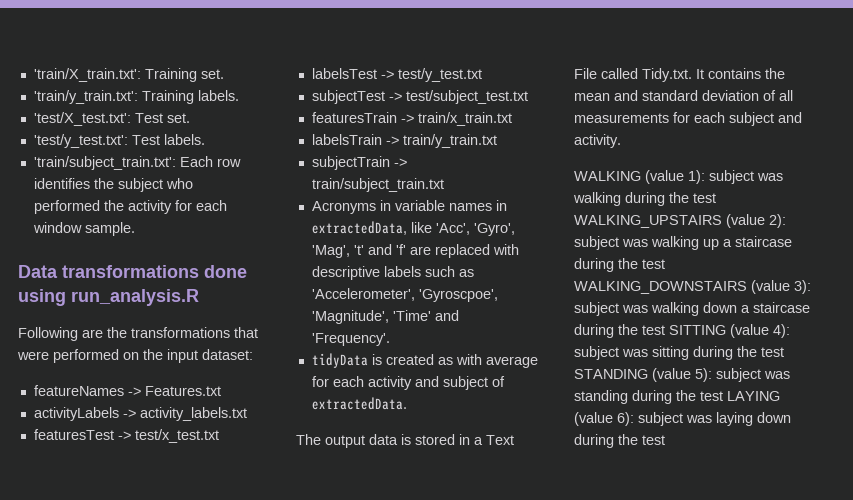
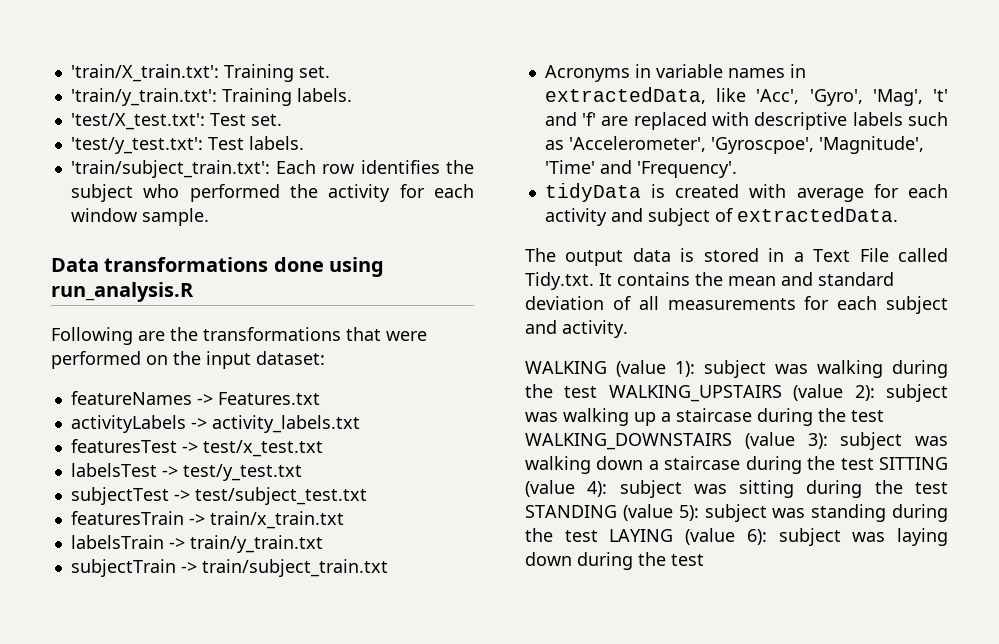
- tidyData is created as with average for each activity and subject of extractedData.
+ tidyData is created with average for each activity and subject of extractedData.

